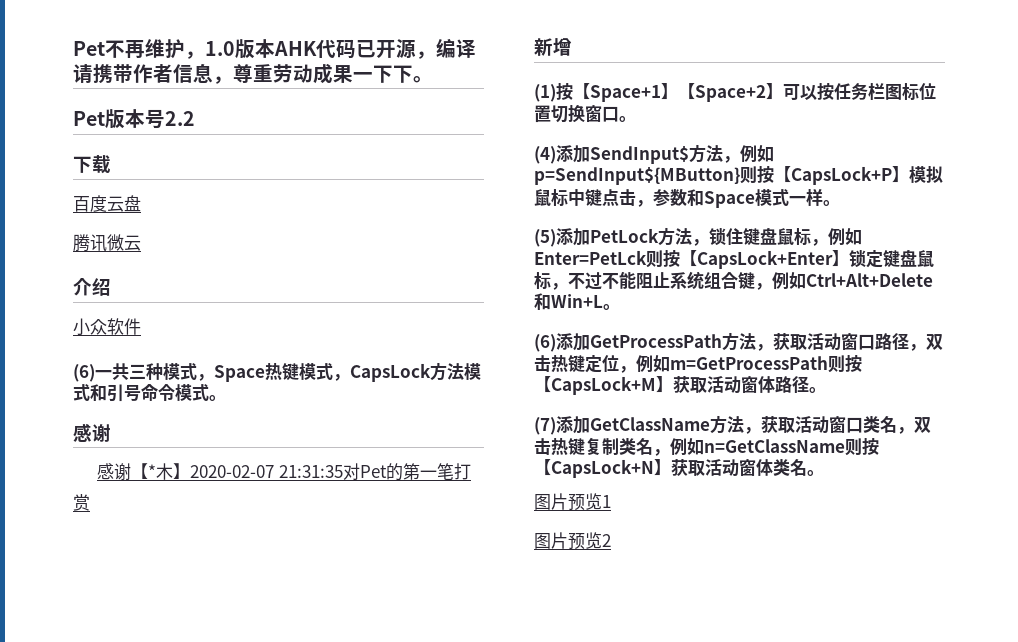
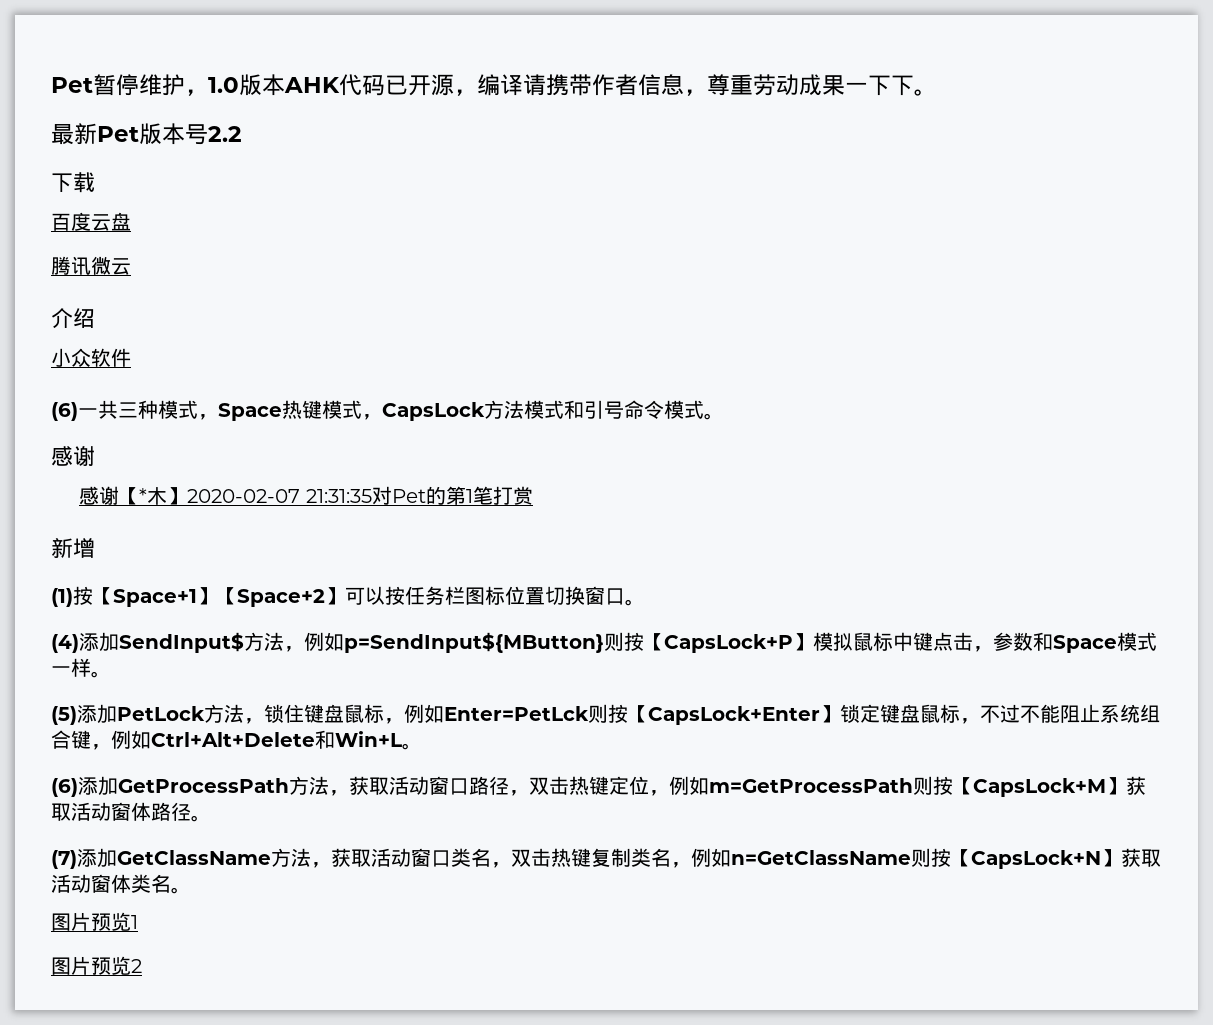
- Pet不再维护，1.0版本AHK代码已开源，编译请携带作者信息，尊重劳动成果一下下。
+ Pet暂停维护，1.0版本AHK代码已开源，编译请携带作者信息，尊重劳动成果一下下。
- Pet版本号2.2
+ 最新Pet版本号2.2
- 感谢【*木】2020-02-07 21:31:35对Pet的第一笔打赏
+ 感谢【*木】2020-02-07 21:31:35对Pet的第1笔打赏

